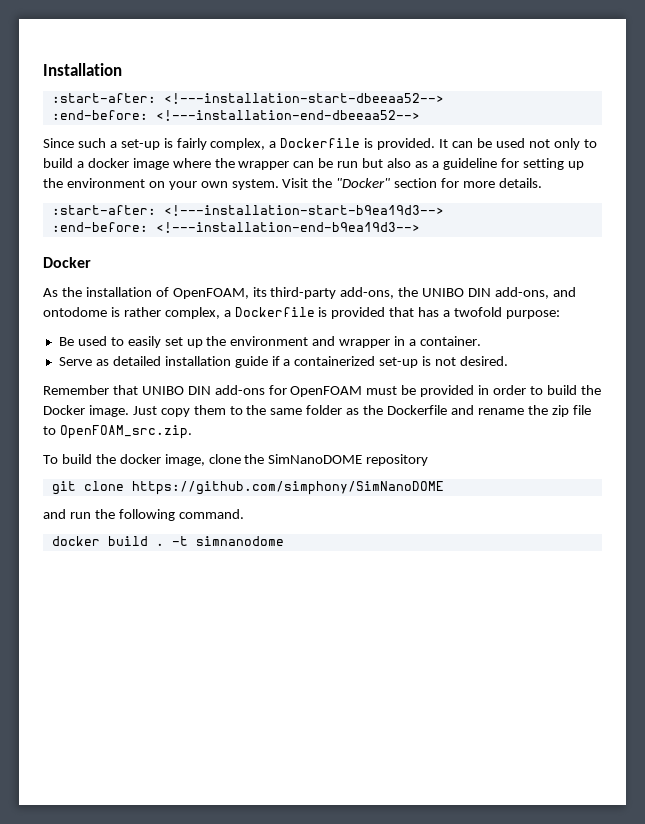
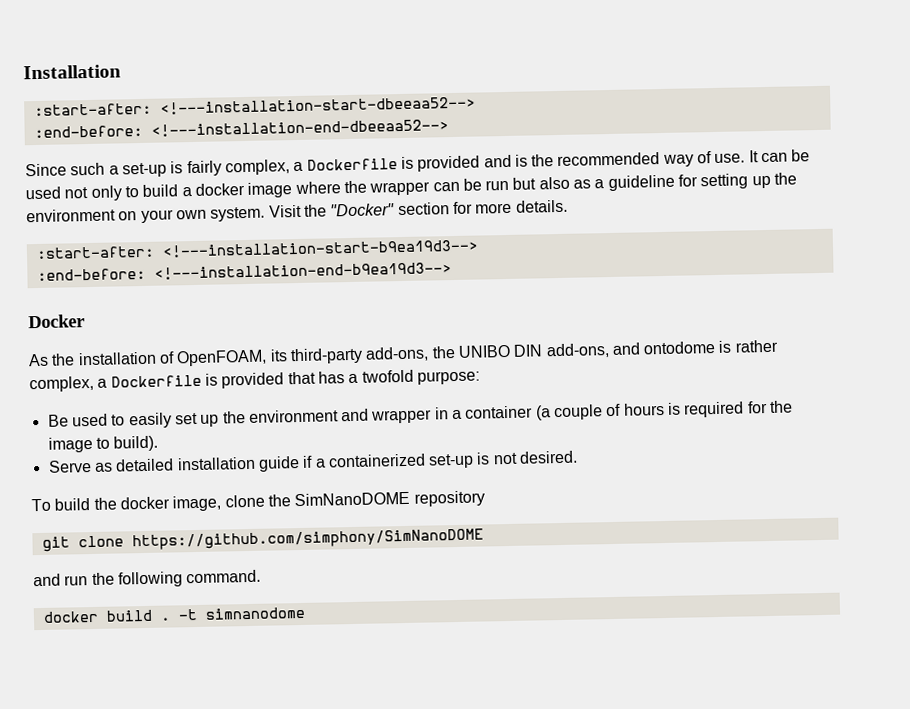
- Since such a set-up is fairly complex, a Dockerfile is provided.
+ Since such a set-up is fairly complex, a Dockerfile is provided and is the recommended way of use.
- Be used to easily set up the environment and wrapper in a container.
+ Be used to easily set up the environment and wrapper in a container (a couple of hours is required for the image to build).
- Remember that UNIBO DIN add-ons for OpenFOAM must be provided in order to build the Docker image. Just copy them to the same folder as the Dockerfile and rename the zip file to OpenFOAM_src.zip.

